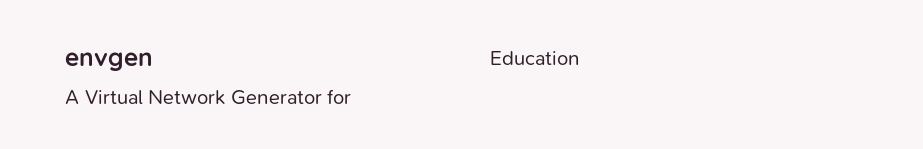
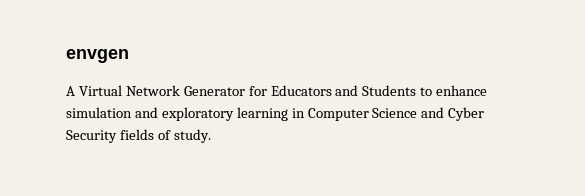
- A Virtual Network Generator for Education
+ A Virtual Network Generator for Educators and Students to enhance simulation and exploratory learning in Computer Science and Cyber Security fields of study.

